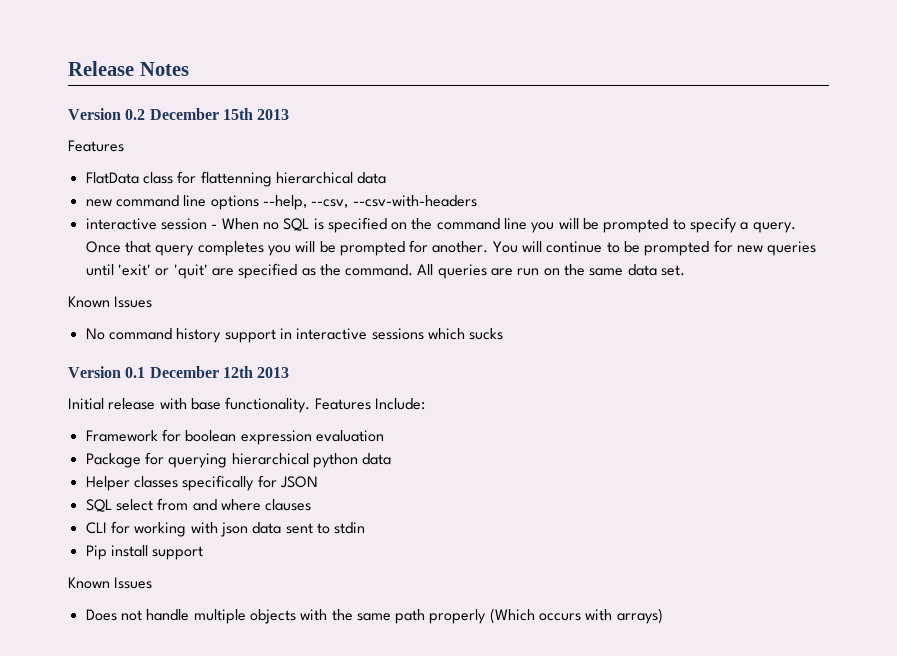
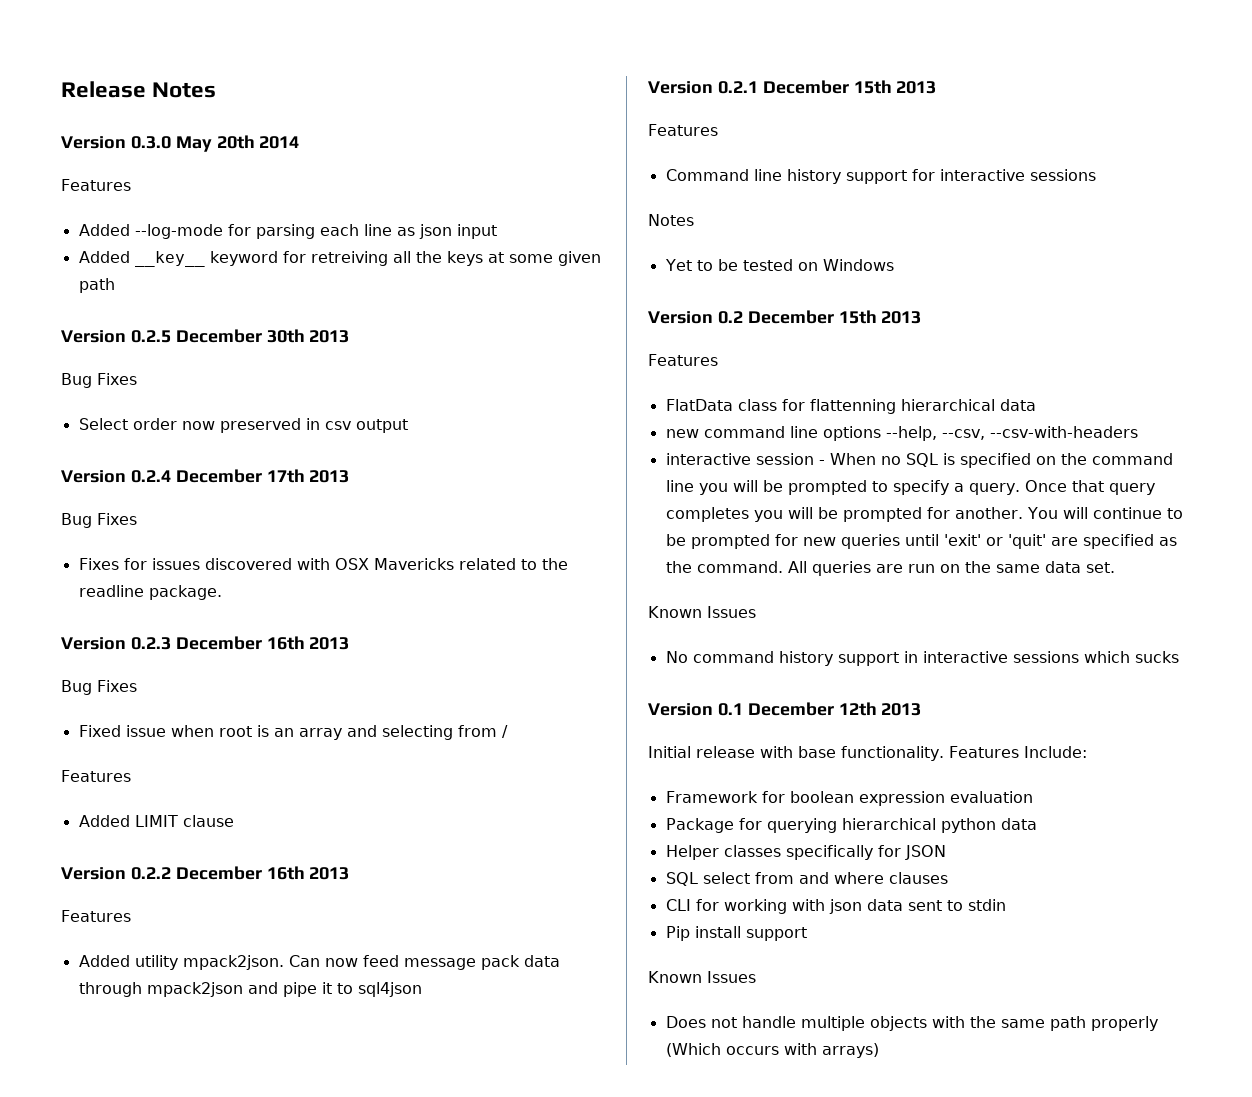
+ Version 0.3.0 May 20th 2014
+ Features
+ Added --log-mode for parsing each line as json input
+ Added __key__ keyword for retreiving all the keys at some given path
+ Version 0.2.5 December 30th 2013
+ Bug Fixes
+ Select order now preserved in csv output
+ Version 0.2.4 December 17th 2013
+ Bug Fixes
+ Fixes for issues discovered with OSX Mavericks related to the readline package.
+ Version 0.2.3 December 16th 2013
+ Bug Fixes
+ Fixed issue when root is an array and selecting from /
+ Features
+ Added LIMIT clause
+ Version 0.2.2 December 16th 2013
+ Features
+ Added utility mpack2json. Can now feed message pack data through mpack2json and pipe it to sql4json
+ Version 0.2.1 December 15th 2013
+ Features
+ Command line history support for interactive sessions
+ Notes
+ Yet to be tested on Windows

